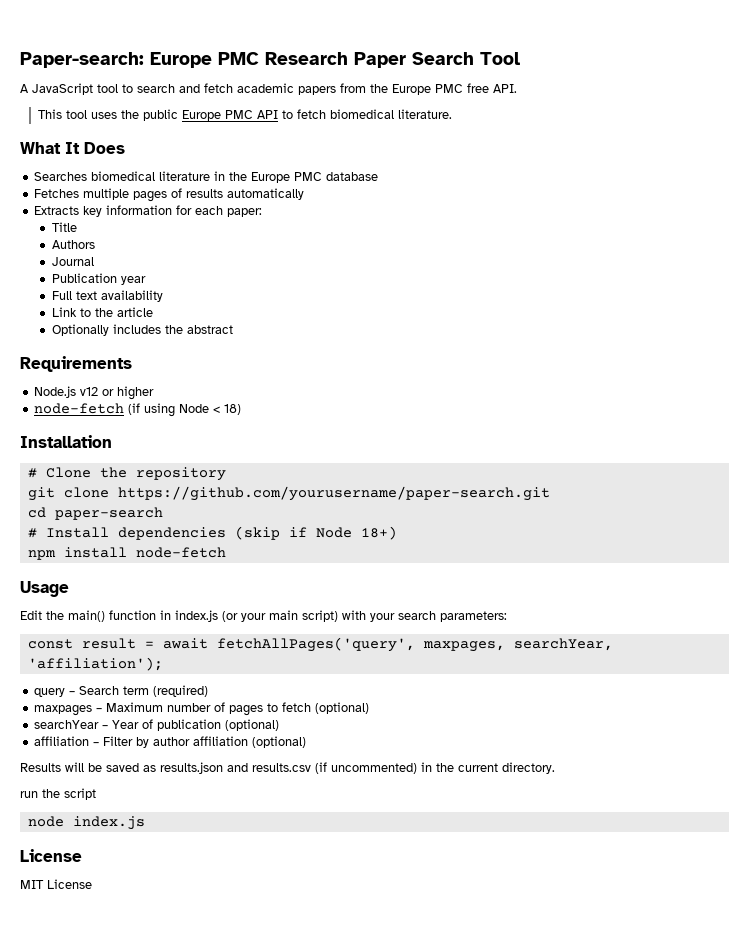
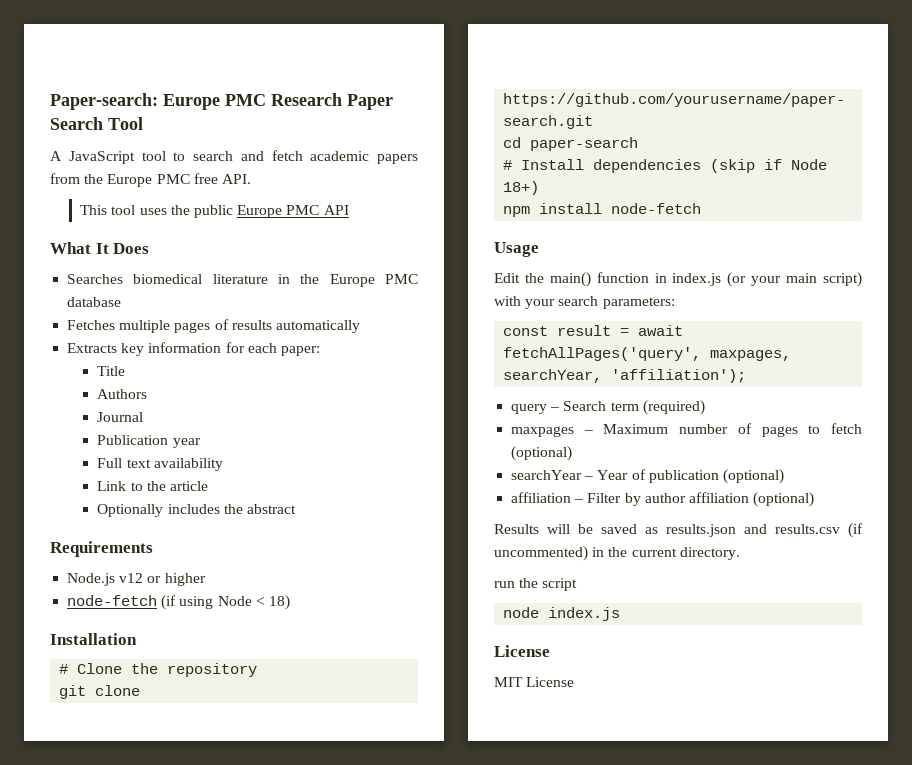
- This tool uses the public Europe PMC API to fetch biomedical literature.
+ This tool uses the public Europe PMC API

